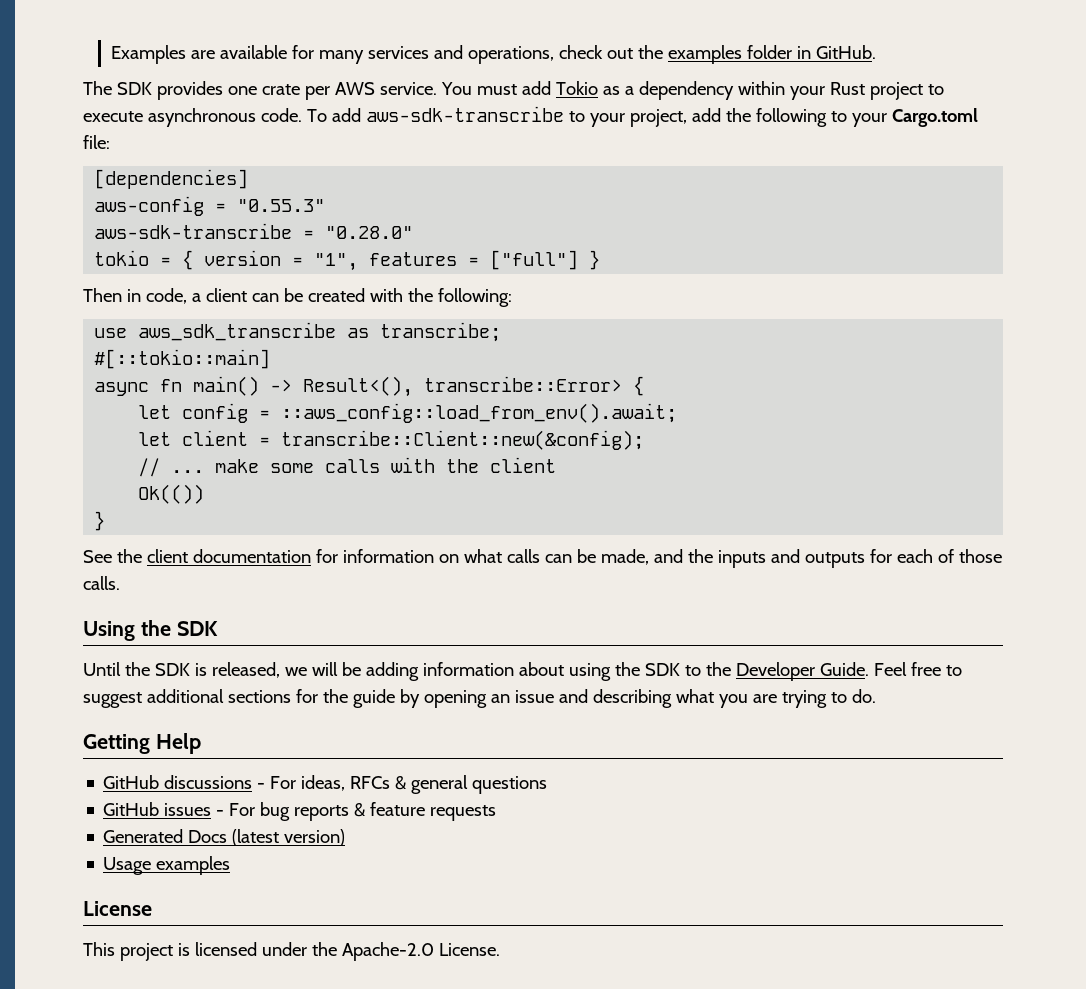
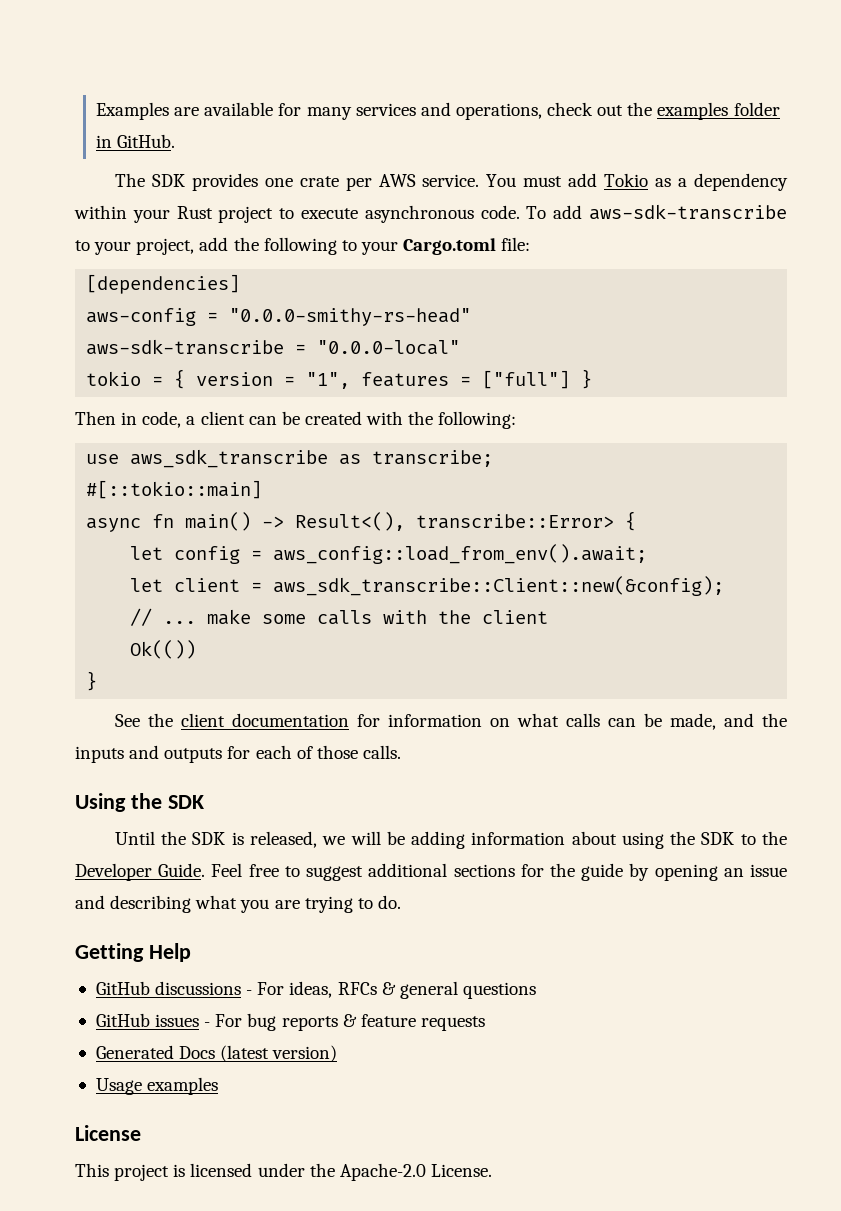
- aws-config = "0.55.3"
+ aws-config = "0.0.0-smithy-rs-head"
- aws-sdk-transcribe = "0.28.0"
+ aws-sdk-transcribe = "0.0.0-local"
- let config = ::aws_config::load_from_env().await;
+ let config = aws_config::load_from_env().await;
- let client = transcribe::Client::new(&config);
+ let client = aws_sdk_transcribe::Client::new(&config);

